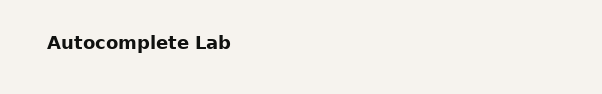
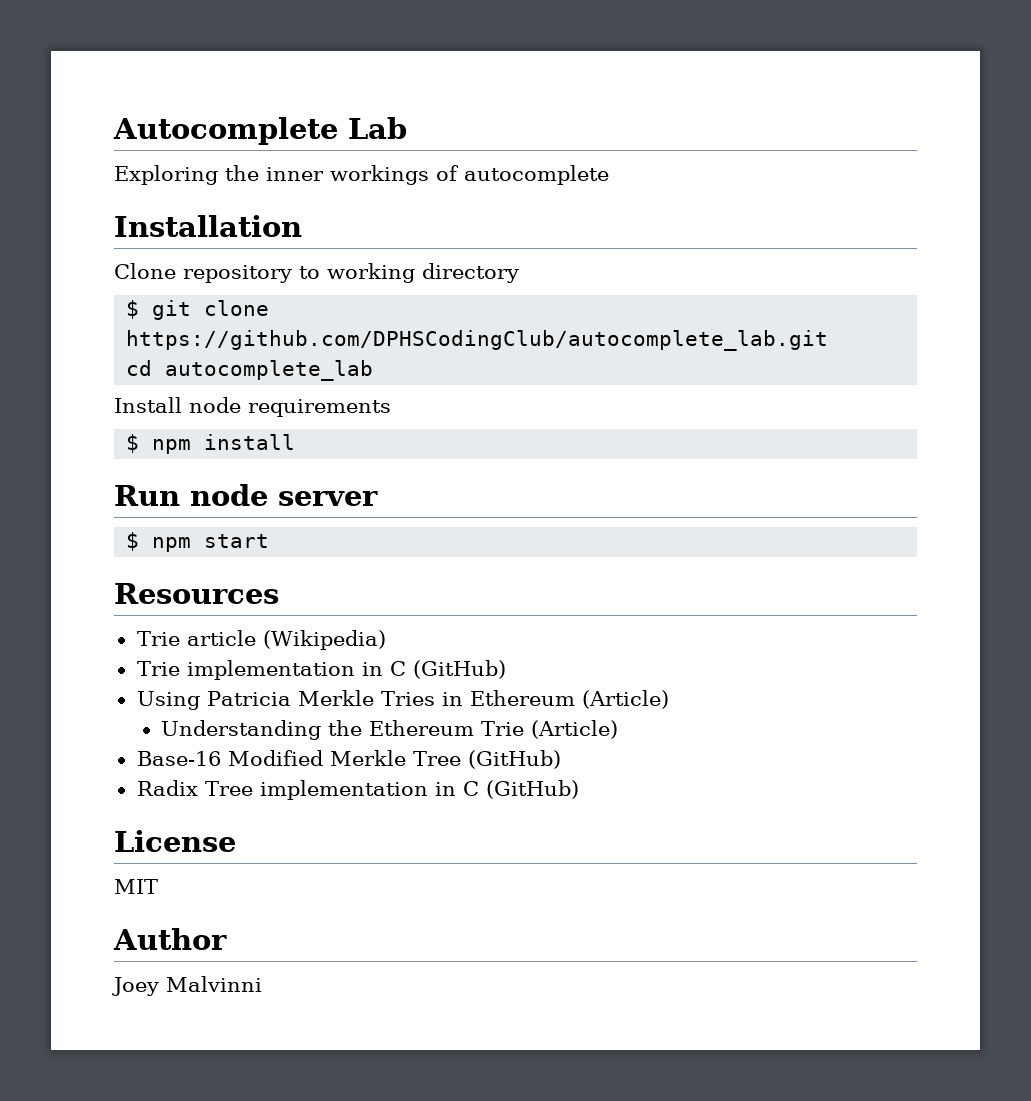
+ Exploring the inner workings of autocomplete
+ Installation
+ Clone repository to working directory
+ $ git clone https://github.com/DPHSCodingClub/autocomplete_lab.git
+ cd autocomplete_lab
+ Install node requirements
+ $ npm install
+ Run node server
+ $ npm start
+ Resources
+ Trie article (Wikipedia)
+ Trie implementation in C (GitHub)
+ Using Patricia Merkle Tries in Ethereum (Article)
+ Understanding the Ethereum Trie (Article)
+ Base-16 Modified Merkle Tree (GitHub)
+ Radix Tree implementation in C (GitHub)
+ License
+ MIT
+ Author
+ Joey Malvinni

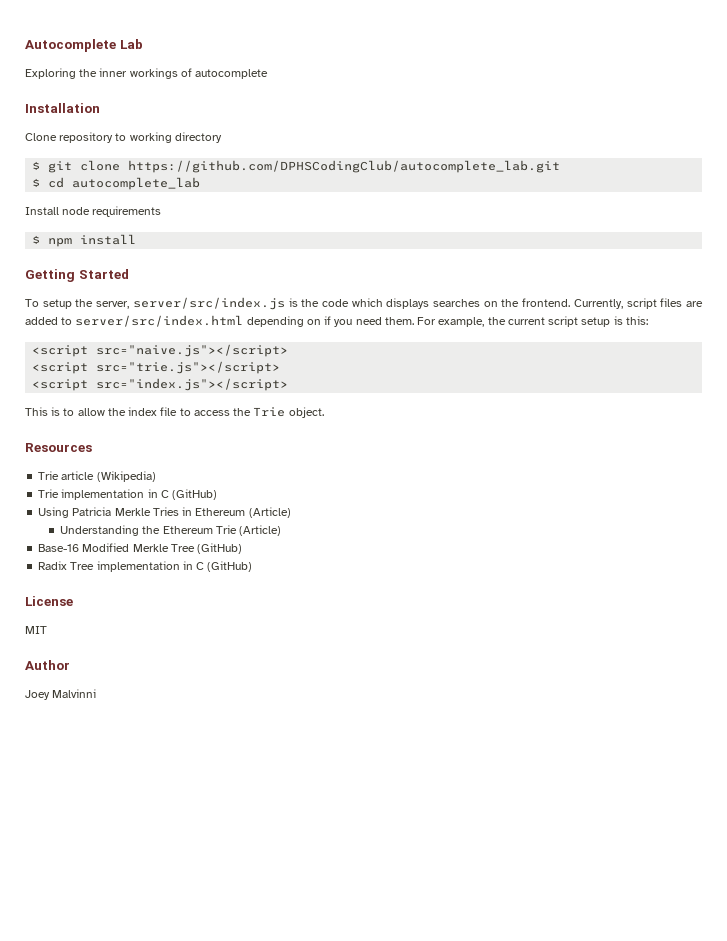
- cd autocomplete_lab
+ $ cd autocomplete_lab
- Run node server
- $ npm start
+ Getting Started
+ To setup the server, server/src/index.js is the code which displays searches on the frontend. Currently, script files are added to server/src/index.html depending on if you need them. For example, the current script setup is this:
+ <script src="naive.js"></script>
+ <script src="trie.js"></script>
+ <script src="index.js"></script>
+ This is to allow the index file to access the Trie object.

